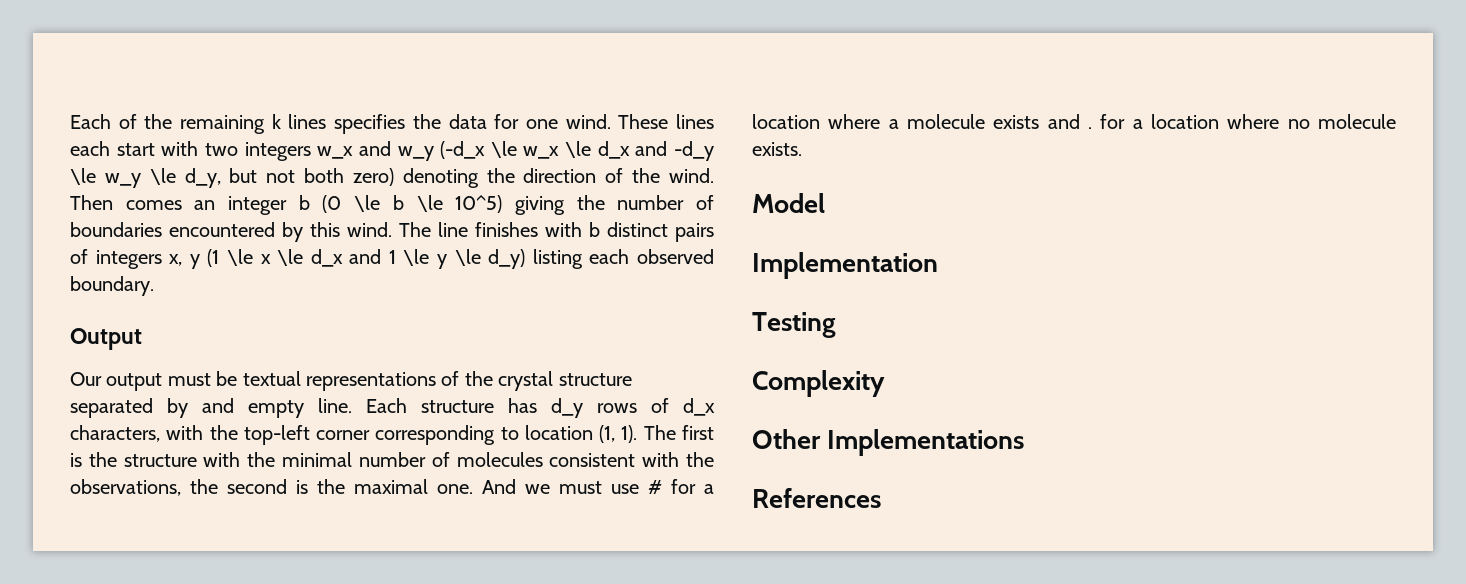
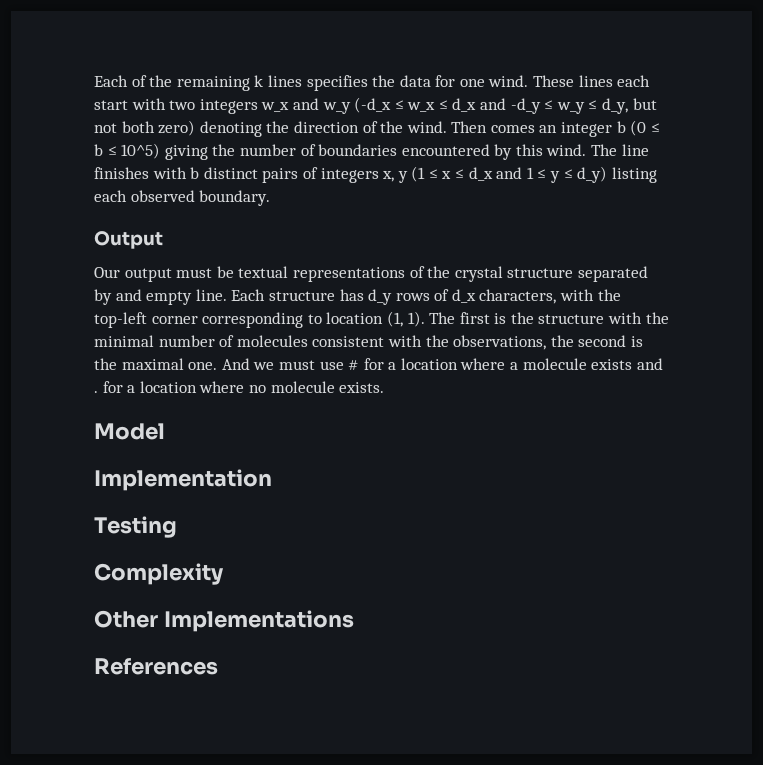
- These lines each start with two integers w_x and w_y (-d_x \le w_x \le d_x and -d_y \le w_y \le d_y, but not both zero) denoting the direction of the wind.
+ These lines each start with two integers w_x and w_y (-d_x ≤ w_x ≤ d_x and -d_y ≤ w_y ≤ d_y, but not both zero) denoting the direction of the wind.
- Then comes an integer b (0 \le b \le 10^5) giving the number of boundaries encountered by this wind.
+ Then comes an integer b (0 ≤ b ≤ 10^5) giving the number of boundaries encountered by this wind.
- The line finishes with b distinct pairs of integers x, y (1 \le x \le d_x and 1 \le y \le d_y) listing each observed boundary.
+ The line finishes with b distinct pairs of integers x, y (1 ≤ x ≤ d_x and 1 ≤ y ≤ d_y) listing each observed boundary.

